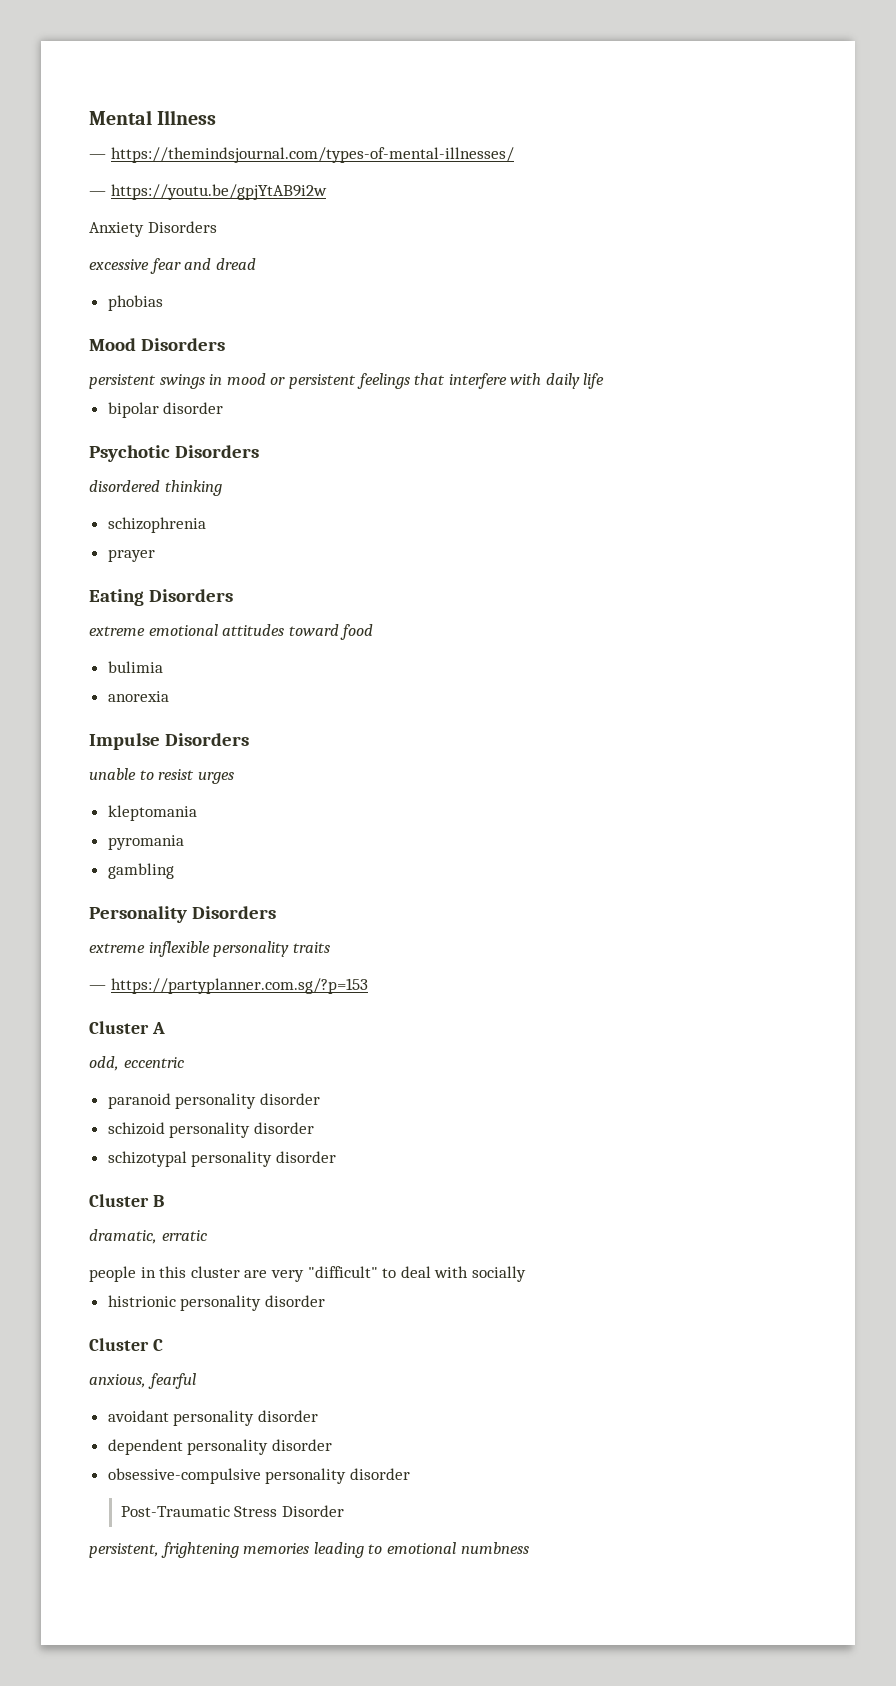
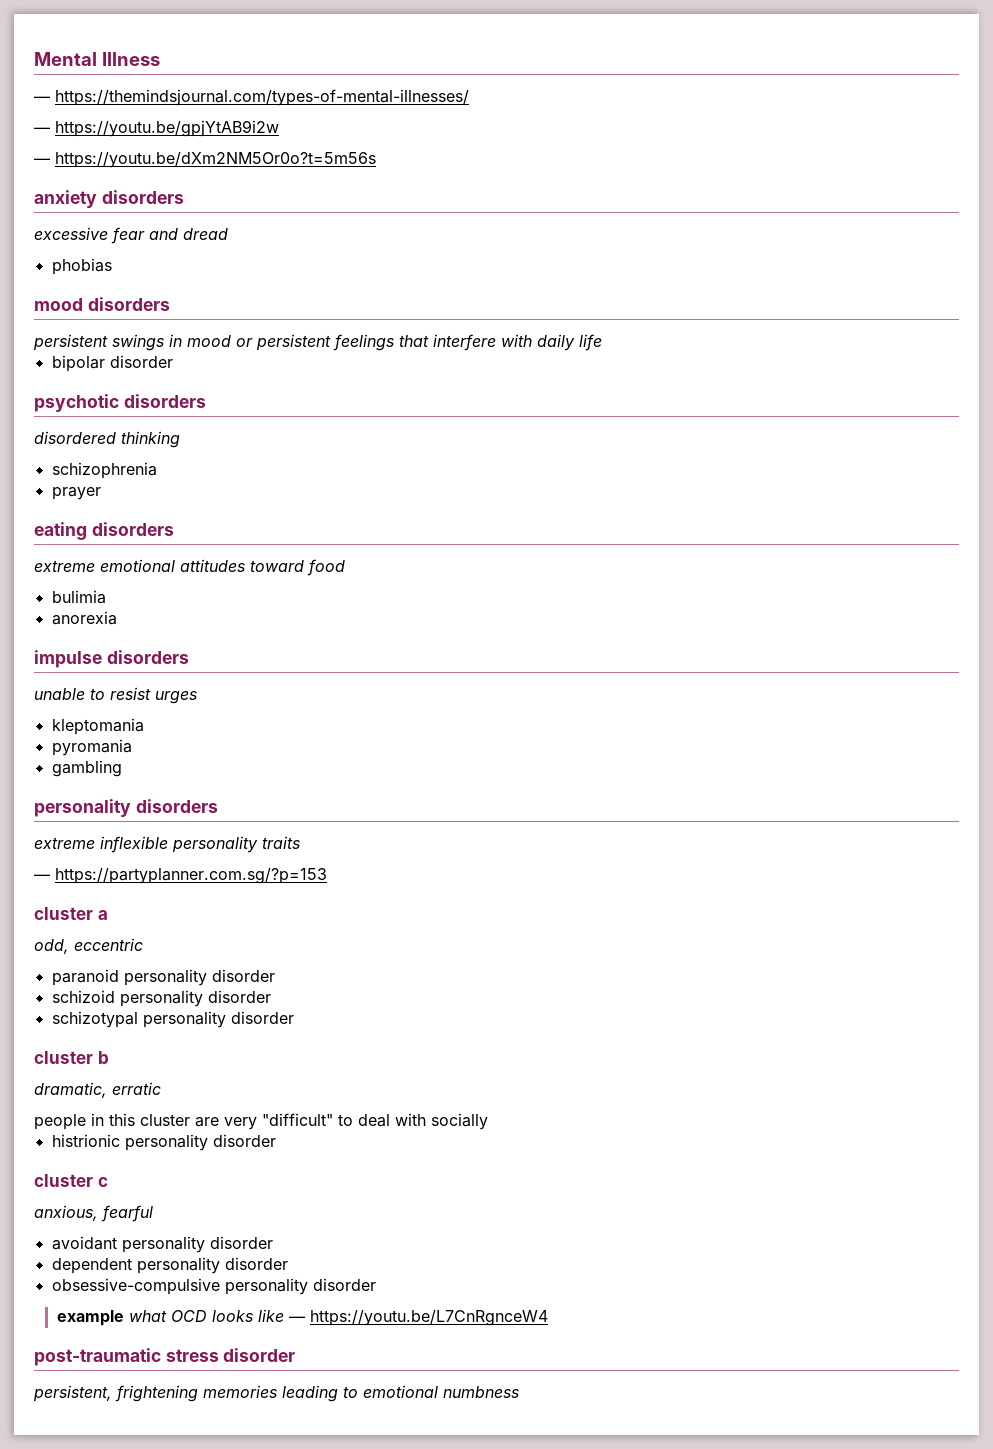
- Anxiety Disorders
+ — https://youtu.be/dXm2NM5Or0o?t=5m56s
+ anxiety disorders
- Mood Disorders
+ mood disorders
- Psychotic Disorders
+ psychotic disorders
- Eating Disorders
+ eating disorders
- Impulse Disorders
+ impulse disorders
- Personality Disorders
+ personality disorders
- Cluster A
+ cluster a
- Cluster B
+ cluster b
- Cluster C
+ cluster c
- Post-Traumatic Stress Disorder
+ example what OCD looks like — https://youtu.be/L7CnRgnceW4
+ post-traumatic stress disorder

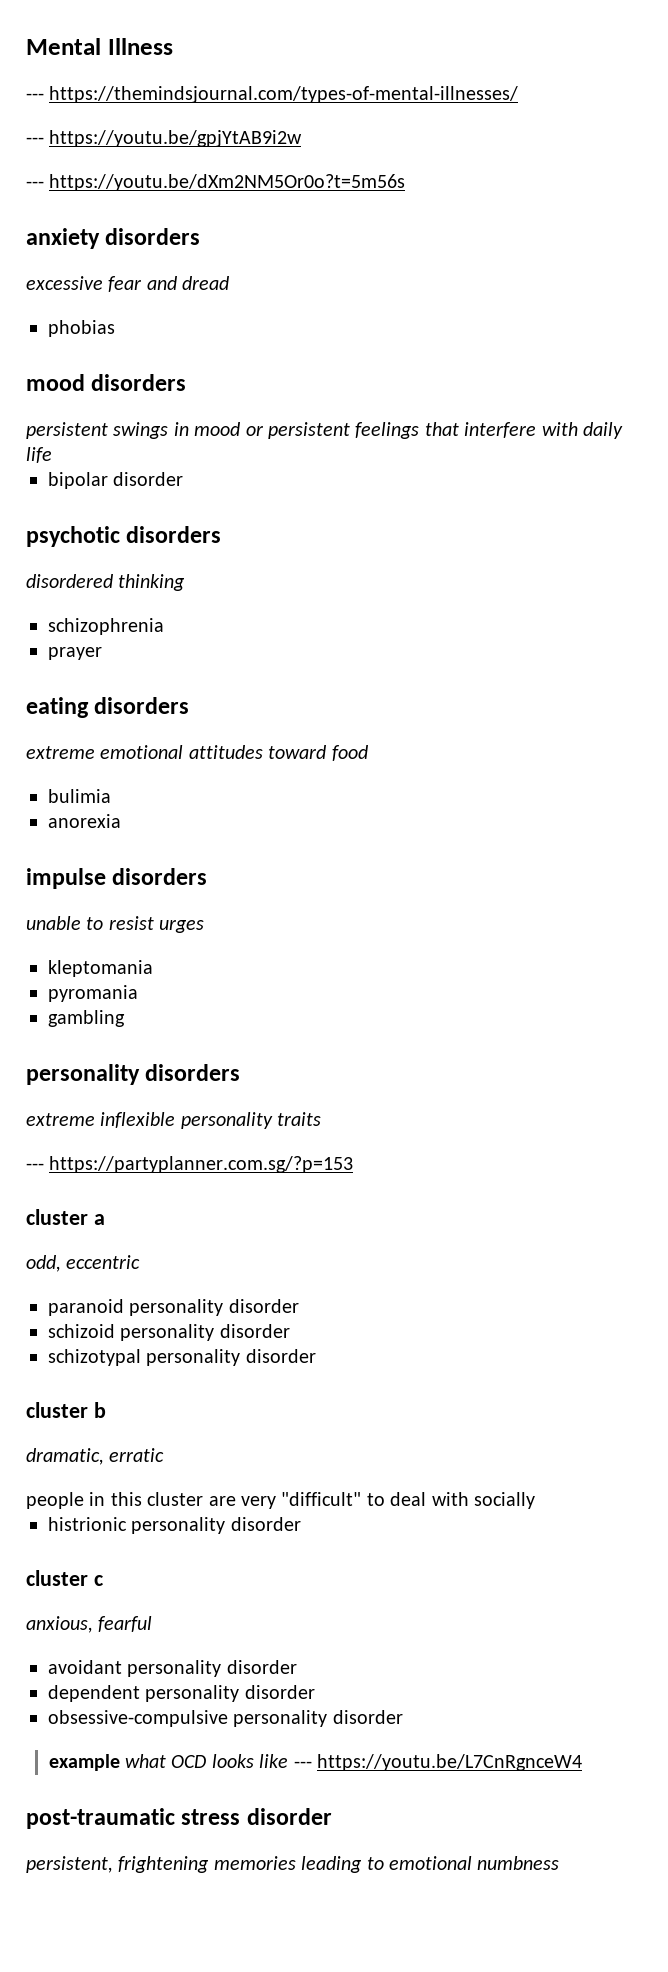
- — https://themindsjournal.com/types-of-mental-illnesses/
+ --- https://themindsjournal.com/types-of-mental-illnesses/
- — https://youtu.be/gpjYtAB9i2w
+ --- https://youtu.be/gpjYtAB9i2w
- — https://youtu.be/dXm2NM5Or0o?t=5m56s
+ --- https://youtu.be/dXm2NM5Or0o?t=5m56s
- — https://partyplanner.com.sg/?p=153
+ --- https://partyplanner.com.sg/?p=153
- example what OCD looks like — https://youtu.be/L7CnRgnceW4
+ example what OCD looks like --- https://youtu.be/L7CnRgnceW4

